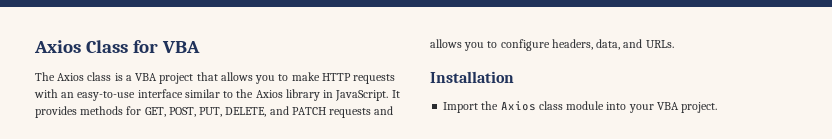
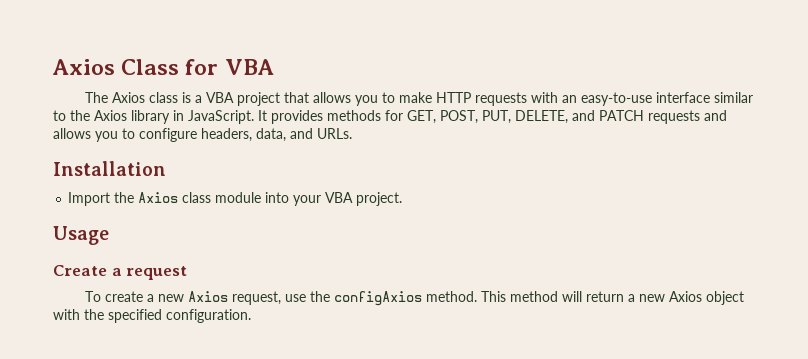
+ Usage
+ Create a request
+ To create a new Axios request, use the configAxios method. This method will return a new Axios object with the specified configuration.

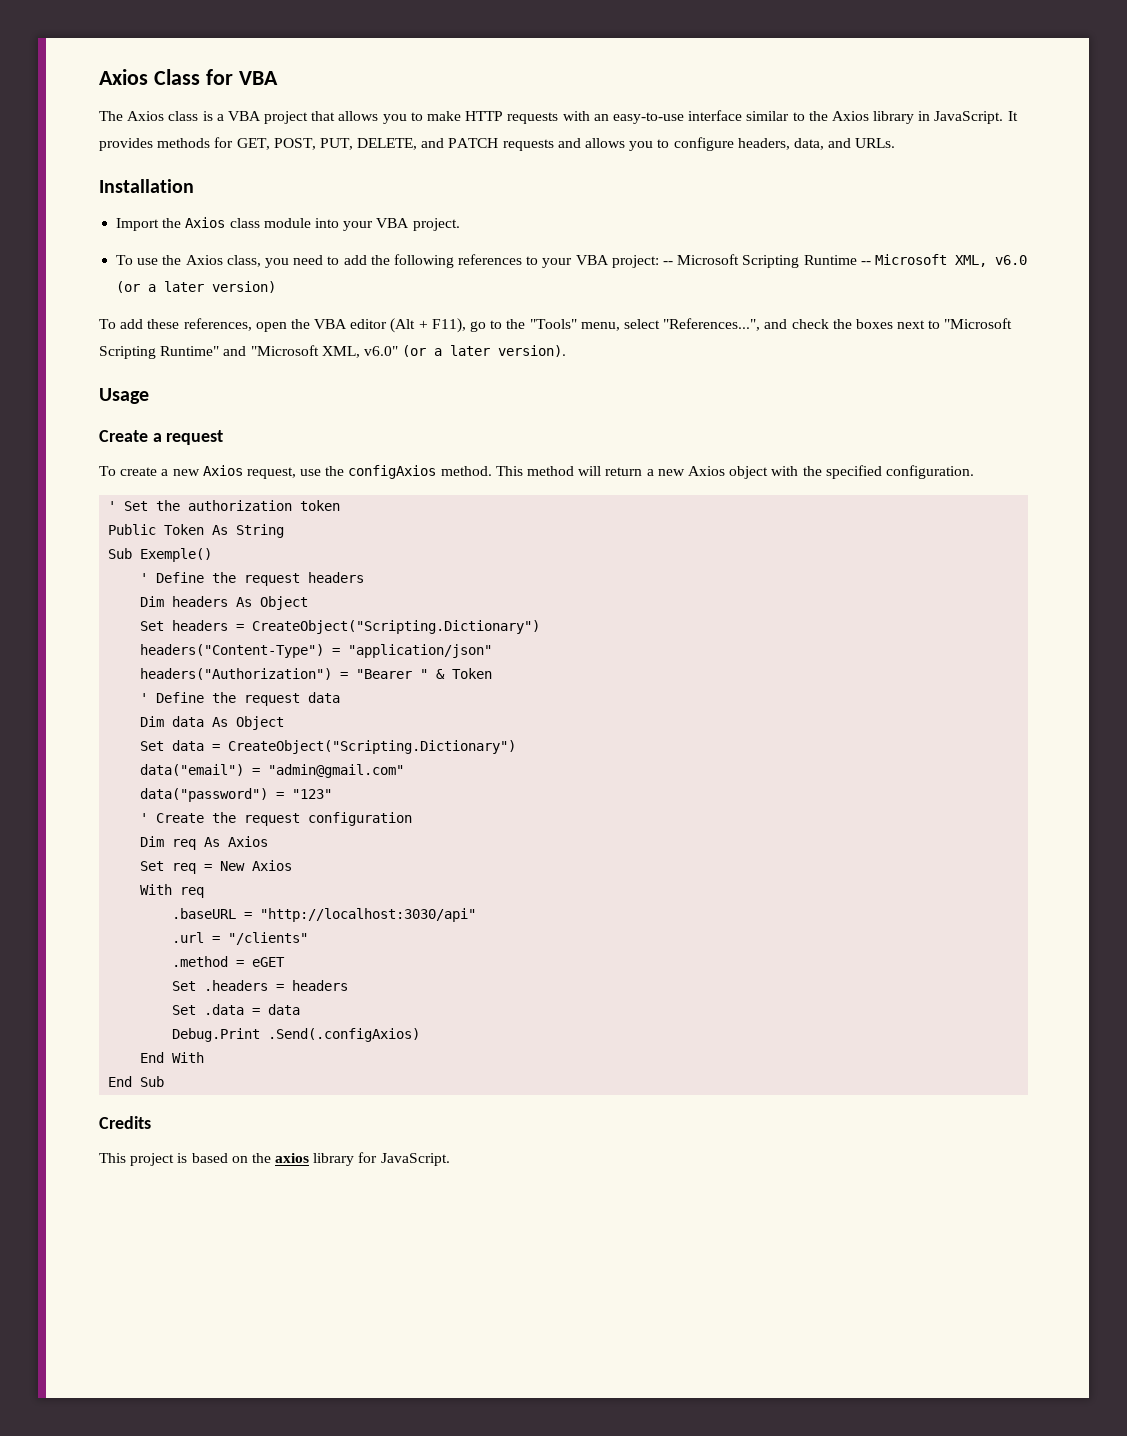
+ To use the Axios class, you need to add the following references to your VBA project: -- Microsoft Scripting Runtime -- Microsoft XML, v6.0 (or a later version)
+ To add these references, open the VBA editor (Alt + F11), go to the "Tools" menu, select "References...", and check the boxes next to "Microsoft Scripting Runtime" and "Microsoft XML, v6.0" (or a later version).
+ ' Set the authorization token
+ Public Token As String
+ Sub Exemple()
+ ' Define the request headers
+ Dim headers As Object
+ Set headers = CreateObject("Scripting.Dictionary")
+ headers("Content-Type") = "application/json"
+ headers("Authorization") = "Bearer " & Token
+ ' Define the request data
+ Dim data As Object
+ Set data = CreateObject("Scripting.Dictionary")
+ data("email") = "admin@gmail.com"
+ data("password") = "123"
+ ' Create the request configuration
+ Dim req As Axios
+ Set req = New Axios
+ With req
+ .baseURL = "http://localhost:3030/api"
+ .url = "/clients"
+ .method = eGET
+ Set .headers = headers
+ Set .data = data
+ Debug.Print .Send(.configAxios)
+ End With
+ End Sub
+ Credits
+ This project is based on the axios library for JavaScript.

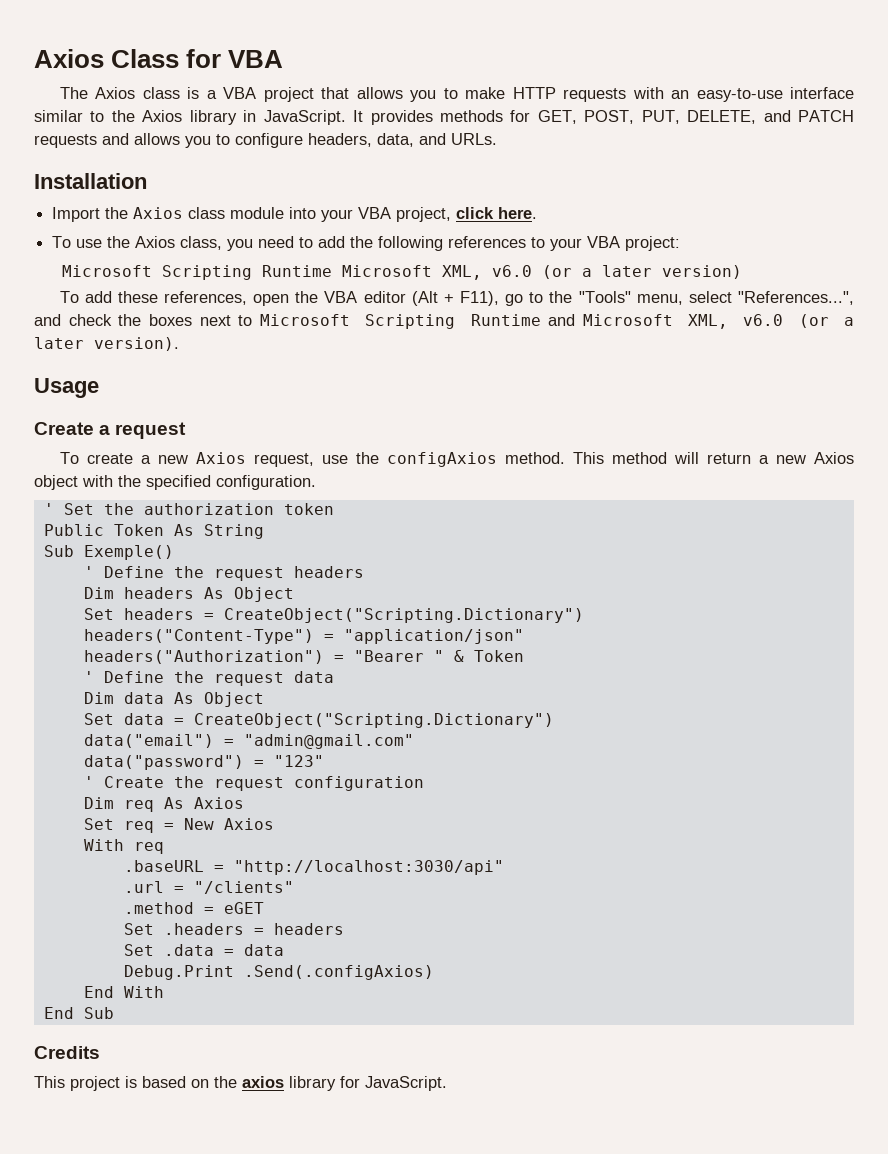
- Import the Axios class module into your VBA project.
+ Import the Axios class module into your VBA project, click here.
- To use the Axios class, you need to add the following references to your VBA project: -- Microsoft Scripting Runtime -- Microsoft XML, v6.0 (or a later version)
+ To use the Axios class, you need to add the following references to your VBA project:
+ Microsoft Scripting Runtime Microsoft XML, v6.0 (or a later version)
- To add these references, open the VBA editor (Alt + F11), go to the "Tools" menu, select "References...", and check the boxes next to "Microsoft Scripting Runtime" and "Microsoft XML, v6.0" (or a later version).
+ To add these references, open the VBA editor (Alt + F11), go to the "Tools" menu, select "References...", and check the boxes next to Microsoft Scripting Runtime and Microsoft XML, v6.0 (or a later version).

